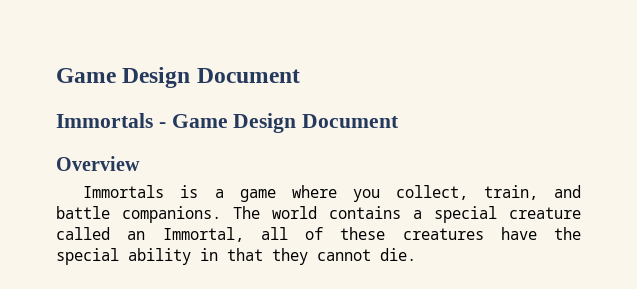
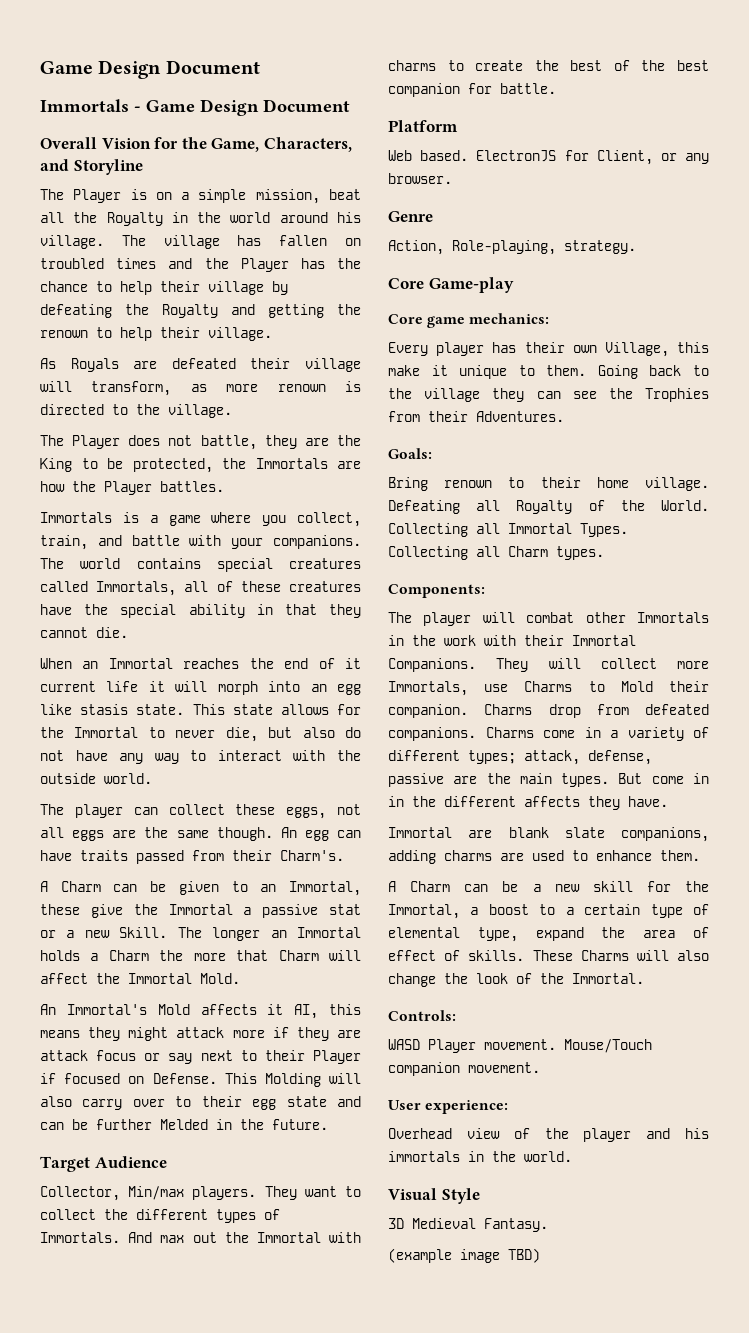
- Overview
+ Overall Vision for the Game, Characters, and Storyline
+ The Player is on a simple mission, beat all the Royalty in the world around his village. The village has fallen on troubled times and the Player has the chance to help their village by defeating the Royalty and getting the renown to help their village.
+ As Royals are defeated their village will transform, as more renown is directed to the village.
+ The Player does not battle, they are the King to be protected, the Immortals are how the Player battles.
- Immortals is a game where you collect, train, and battle companions.
+ Immortals is a game where you collect, train, and battle with your companions.
- The world contains a special creature called an Immortal, all of these creatures have the special ability in that they cannot die.
+ The world contains special creatures called Immortals, all of these creatures have the special ability in that they cannot die.
+ When an Immortal reaches the end of it current life it will morph into an egg like stasis state. This state allows for the Immortal to never die, but also do not have any way to interact with the outside world.
+ The player can collect these eggs, not all eggs are the same though. An egg can have traits passed from their Charm's.
+ A Charm can be given to an Immortal, these give the Immortal a passive stat or a new Skill. The longer an Immortal holds a Charm the more that Charm will affect the Immortal Mold.
+ An Immortal's Mold affects it AI, this means they might attack more if they are attack focus or say next to their Player if focused on Defense. This Molding will also carry over to their egg state and can be further Melded in the future.
+ Target Audience
+ Collector, Min/max players. They want to collect the different types of Immortals. And max out the Immortal with charms to create the best of the best companion for battle.
+ Platform
+ Web based. ElectronJS for Client, or any browser.
+ Genre
+ Action, Role-playing, strategy.
+ Core Game-play
+ Core game mechanics:
+ Every player has their own Village, this make it unique to them. Going back to the village they can see the Trophies from their Adventures.
+ Goals:
+ Bring renown to their home village. Defeating all Royalty of the World. Collecting all Immortal Types. Collecting all Charm types.
+ Components:
+ The player will combat other Immortals in the work with their Immortal Companions. They will collect more Immortals, use Charms to Mold their companion. Charms drop from defeated companions. Charms come in a variety of different types; attack, defense, passive are the main types. But come in in the different affects they have.
+ Immortal are blank slate companions, adding charms are used to enhance them.
+ A Charm can be a new skill for the Immortal, a boost to a certain type of elemental type, expand the area of effect of skills. These Charms will also change the look of the Immortal.
+ Controls:
+ WASD Player movement. Mouse/Touch companion movement.
+ User experience:
+ Overhead view of the player and his immortals in the world.
+ Visual Style
+ 3D Medieval Fantasy.
+ (example image TBD)

